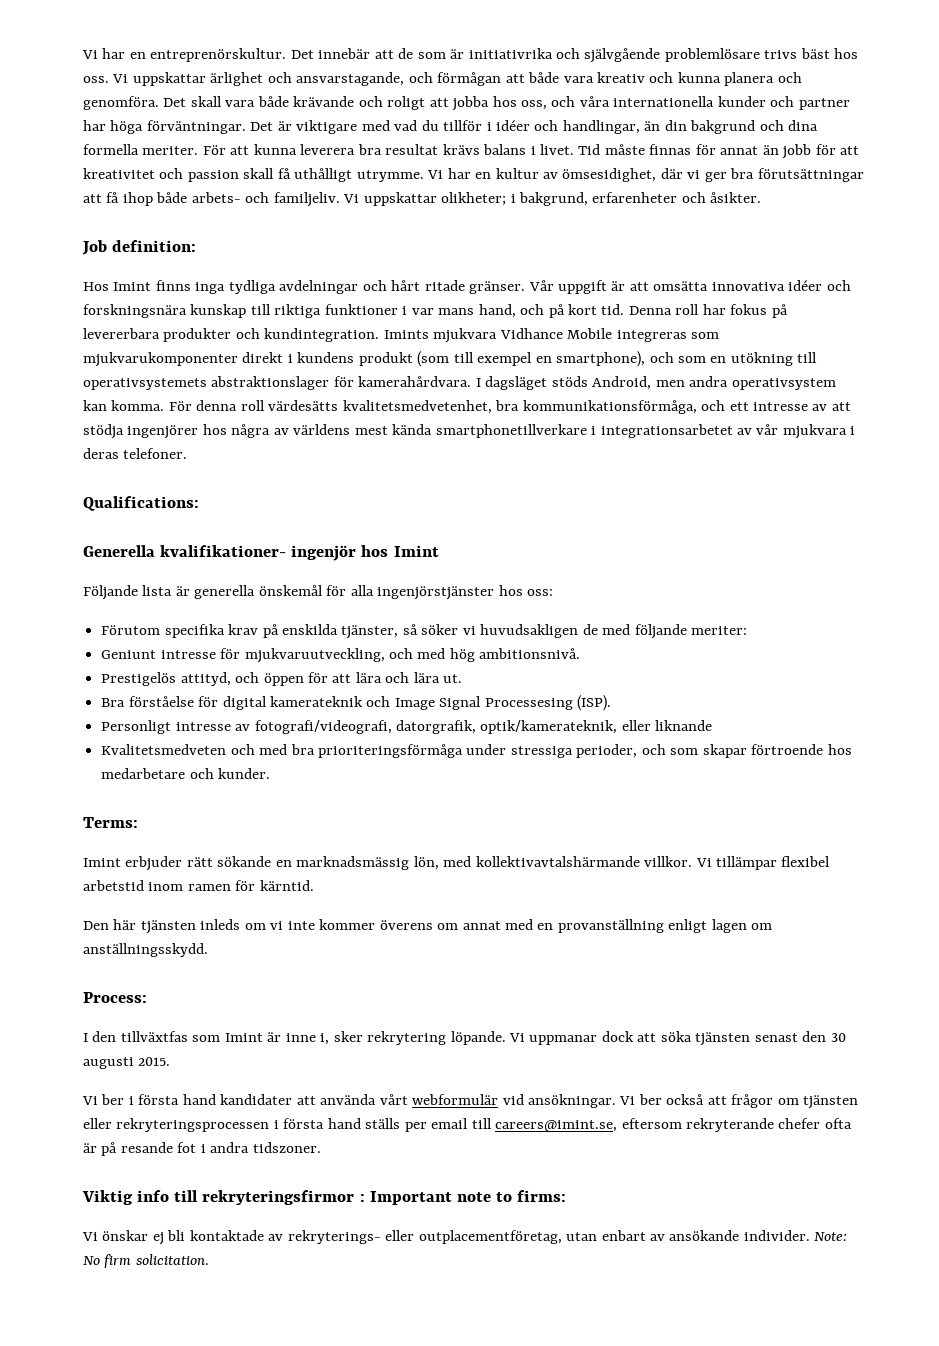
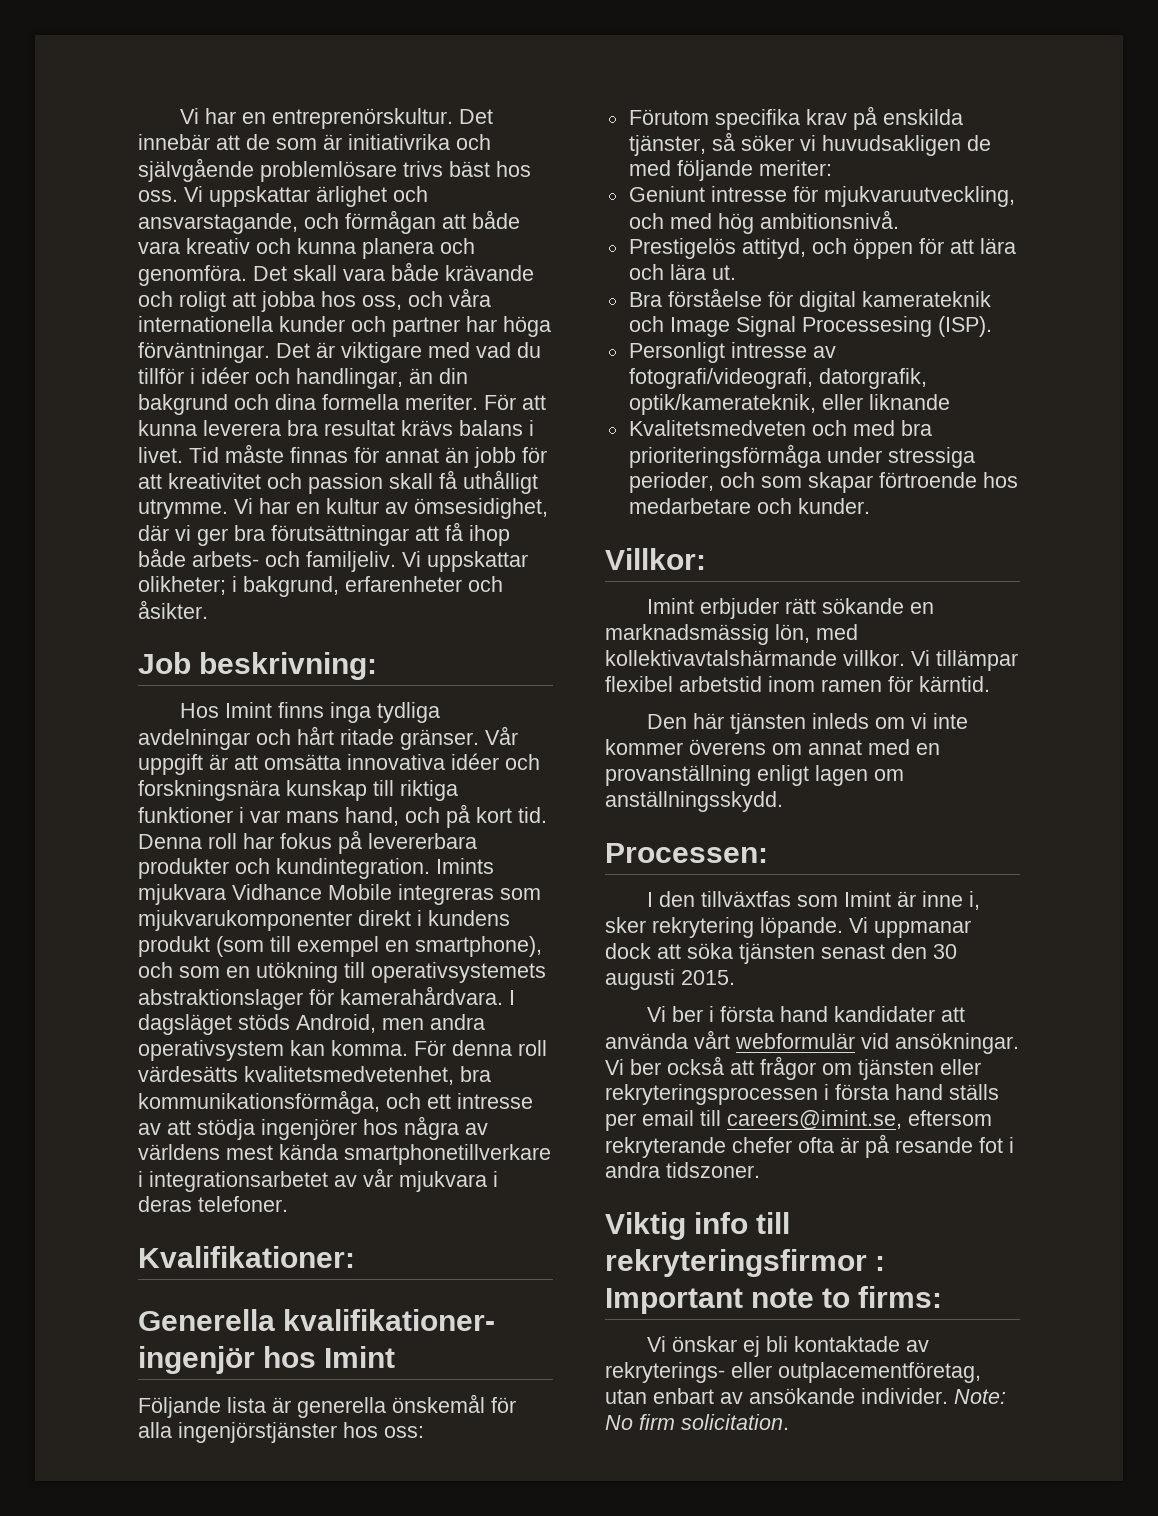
- Job definition:
+ Job beskrivning:
- Qualifications:
+ Kvalifikationer:
- Terms:
+ Villkor:
- Process:
+ Processen:

